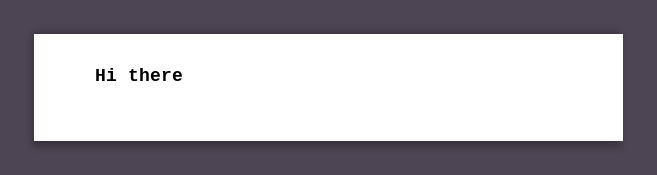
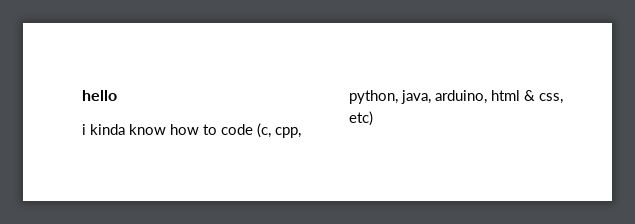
- Hi there
+ hello
+ i kinda know how to code (c, cpp, python, java, arduino, html & css, etc)

